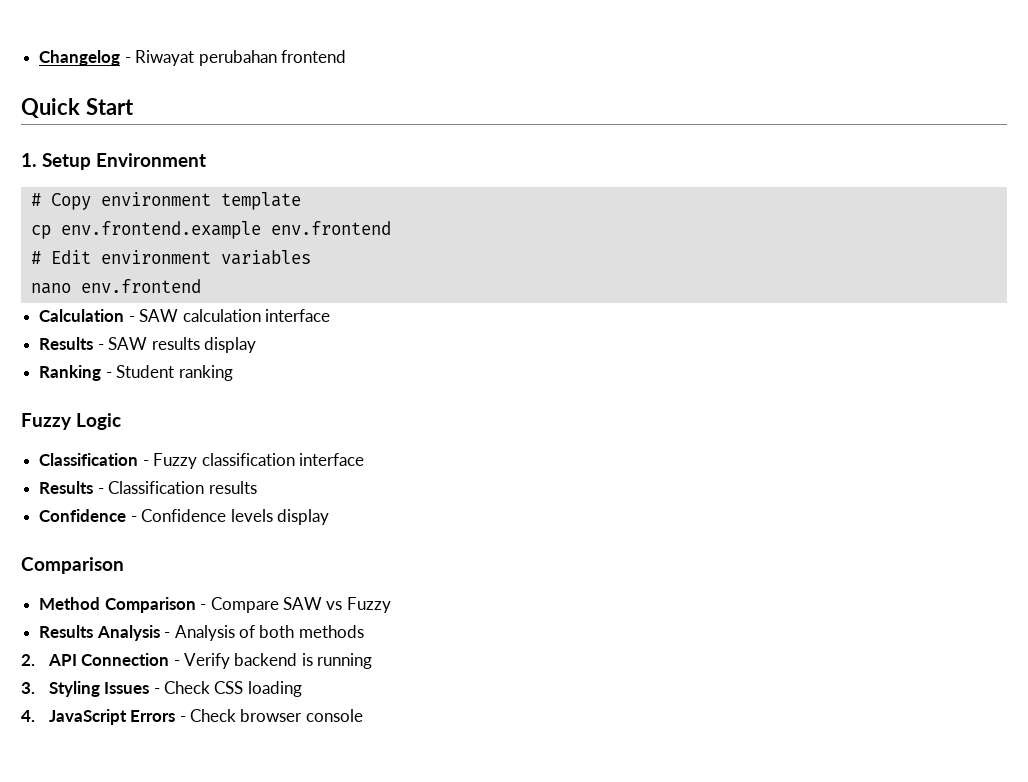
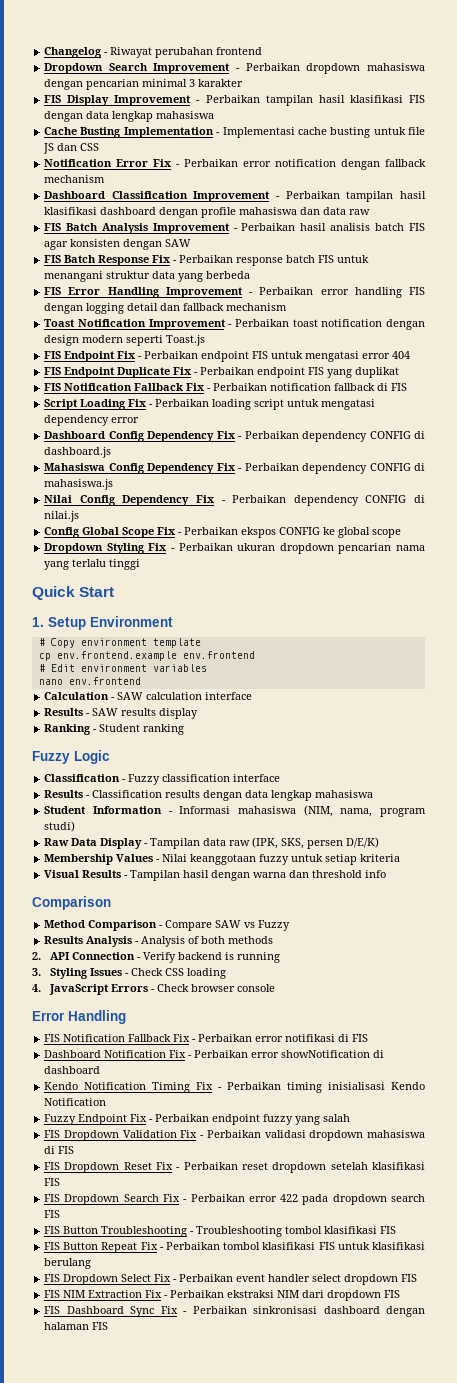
+ Dropdown Search Improvement - Perbaikan dropdown mahasiswa dengan pencarian minimal 3 karakter
+ FIS Display Improvement - Perbaikan tampilan hasil klasifikasi FIS dengan data lengkap mahasiswa
+ Cache Busting Implementation - Implementasi cache busting untuk file JS dan CSS
+ Notification Error Fix - Perbaikan error notification dengan fallback mechanism
+ Dashboard Classification Improvement - Perbaikan tampilan hasil klasifikasi dashboard dengan profile mahasiswa dan data raw
+ FIS Batch Analysis Improvement - Perbaikan hasil analisis batch FIS agar konsisten dengan SAW
+ FIS Batch Response Fix - Perbaikan response batch FIS untuk menangani struktur data yang berbeda
+ FIS Error Handling Improvement - Perbaikan error handling FIS dengan logging detail dan fallback mechanism
+ Toast Notification Improvement - Perbaikan toast notification dengan design modern seperti Toast.js
+ FIS Endpoint Fix - Perbaikan endpoint FIS untuk mengatasi error 404
+ FIS Endpoint Duplicate Fix - Perbaikan endpoint FIS yang duplikat
+ FIS Notification Fallback Fix - Perbaikan notification fallback di FIS
+ Script Loading Fix - Perbaikan loading script untuk mengatasi dependency error
+ Dashboard Config Dependency Fix - Perbaikan dependency CONFIG di dashboard.js
+ Mahasiswa Config Dependency Fix - Perbaikan dependency CONFIG di mahasiswa.js
+ Nilai Config Dependency Fix - Perbaikan dependency CONFIG di nilai.js
+ Config Global Scope Fix - Perbaikan ekspos CONFIG ke global scope
+ Dropdown Styling Fix - Perbaikan ukuran dropdown pencarian nama yang terlalu tinggi
- Results - Classification results
- Confidence - Confidence levels display
+ Results - Classification results dengan data lengkap mahasiswa
+ Student Information - Informasi mahasiswa (NIM, nama, program studi)
+ Raw Data Display - Tampilan data raw (IPK, SKS, persen D/E/K)
+ Membership Values - Nilai keanggotaan fuzzy untuk setiap kriteria
+ Visual Results - Tampilan hasil dengan warna dan threshold info
  4. JavaScript Errors - Check browser console
+ Error Handling
+ FIS Notification Fallback Fix - Perbaikan error notifikasi di FIS
+ Dashboard Notification Fix - Perbaikan error showNotification di dashboard
+ Kendo Notification Timing Fix - Perbaikan timing inisialisasi Kendo Notification
+ Fuzzy Endpoint Fix - Perbaikan endpoint fuzzy yang salah
+ FIS Dropdown Validation Fix - Perbaikan validasi dropdown mahasiswa di FIS
+ FIS Dropdown Reset Fix - Perbaikan reset dropdown setelah klasifikasi FIS
+ FIS Dropdown Search Fix - Perbaikan error 422 pada dropdown search FIS
+ FIS Button Troubleshooting - Troubleshooting tombol klasifikasi FIS
+ FIS Button Repeat Fix - Perbaikan tombol klasifikasi FIS untuk klasifikasi berulang
+ FIS Dropdown Select Fix - Perbaikan event handler select dropdown FIS
+ FIS NIM Extraction Fix - Perbaikan ekstraksi NIM dari dropdown FIS
+ FIS Dashboard Sync Fix - Perbaikan sinkronisasi dashboard dengan halaman FIS

